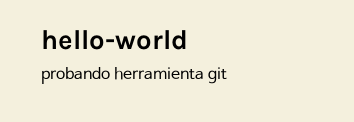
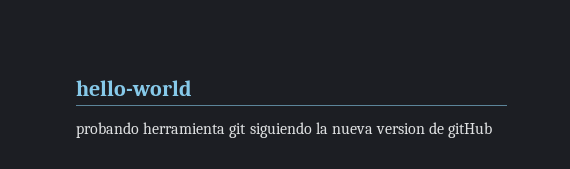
- probando herramienta git
+ probando herramienta git siguiendo la nueva version de gitHub

